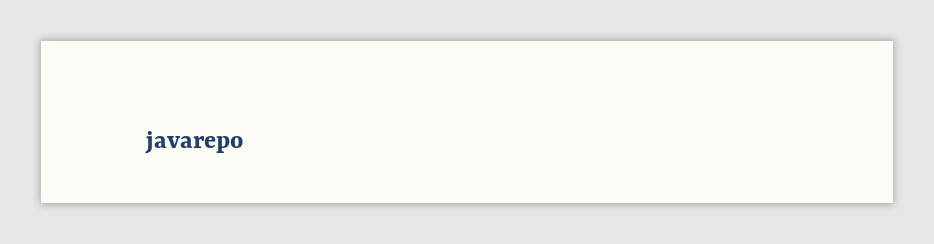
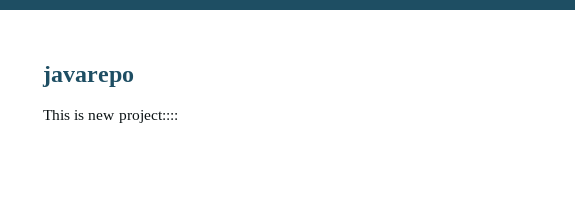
+ This is new project::::

